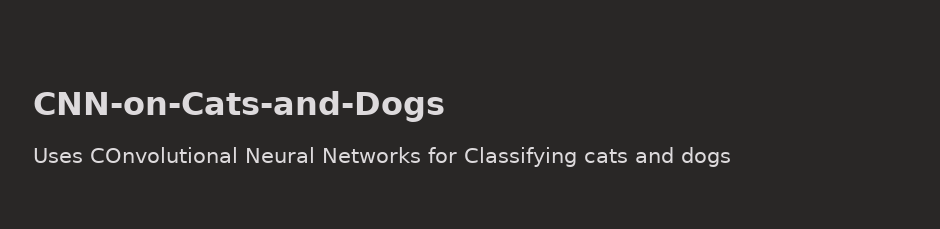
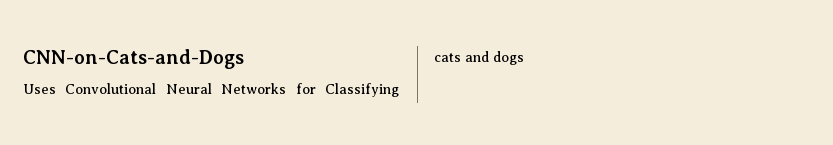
- Uses COnvolutional Neural Networks for Classifying cats and dogs
+ Uses Convolutional Neural Networks for Classifying cats and dogs

